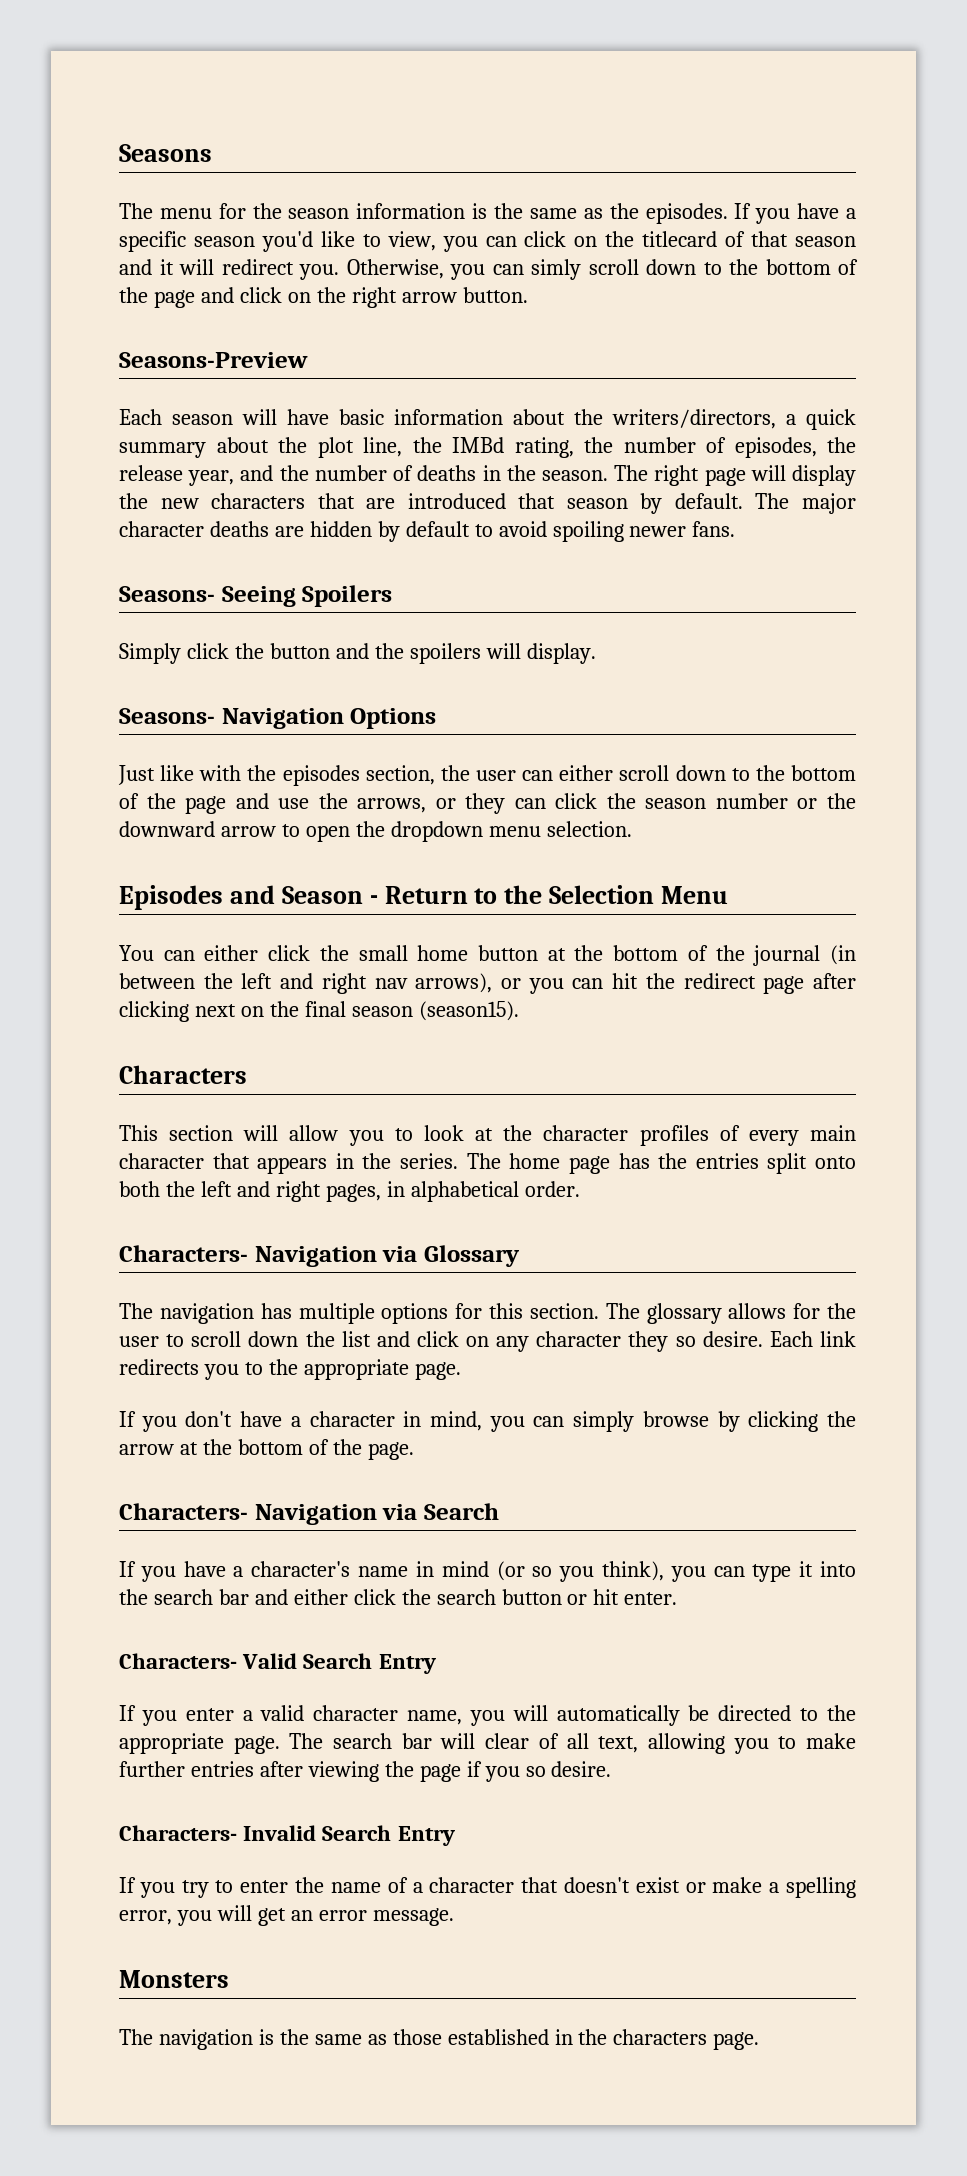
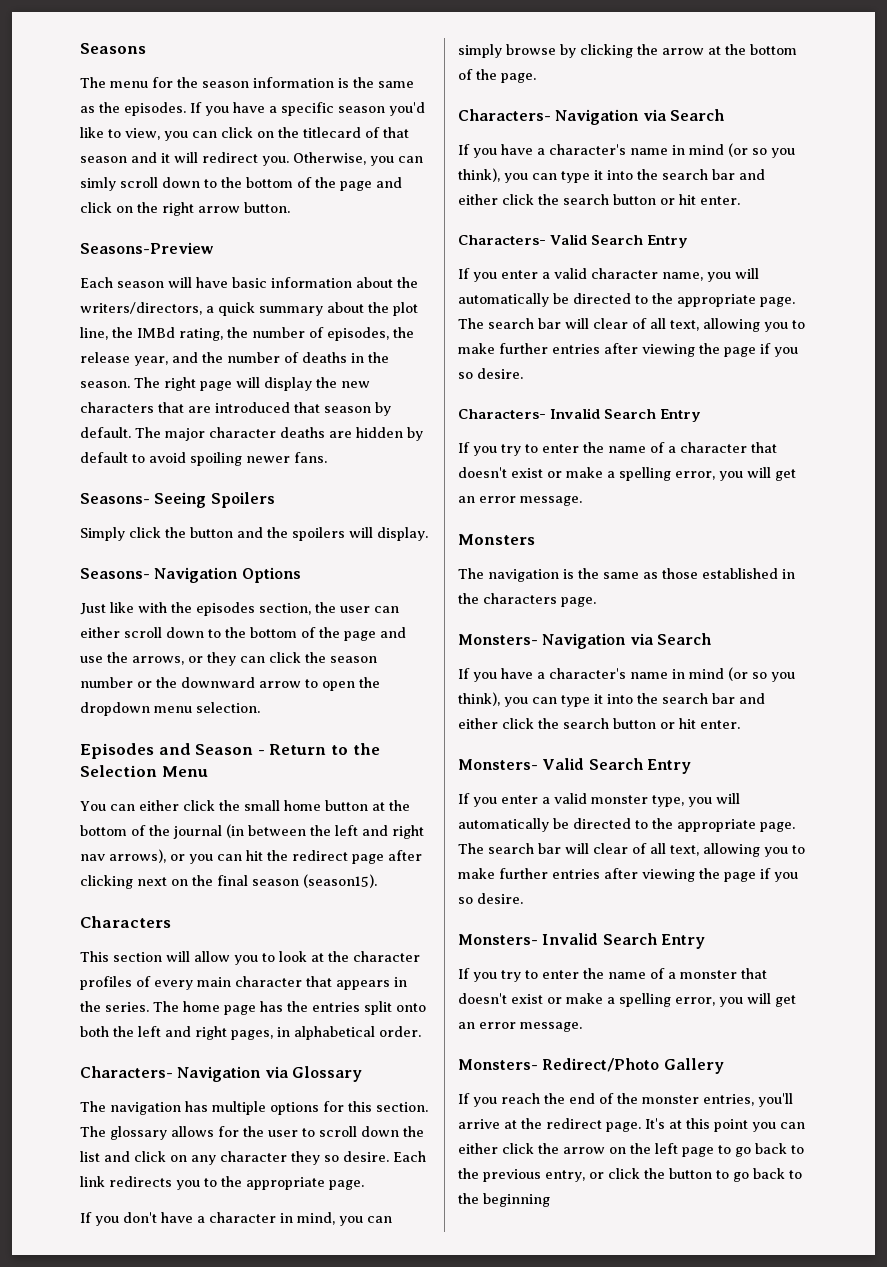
+ Monsters- Navigation via Search
+ If you have a character's name in mind (or so you think), you can type it into the search bar and either click the search button or hit enter.
+ Monsters- Valid Search Entry
+ If you enter a valid monster type, you will automatically be directed to the appropriate page. The search bar will clear of all text, allowing you to make further entries after viewing the page if you so desire.
+ Monsters- Invalid Search Entry
+ If you try to enter the name of a monster that doesn't exist or make a spelling error, you will get an error message.
+ Monsters- Redirect/Photo Gallery
+ If you reach the end of the monster entries, you'll arrive at the redirect page. It's at this point you can either click the arrow on the left page to go back to the previous entry, or click the button to go back to the beginning

